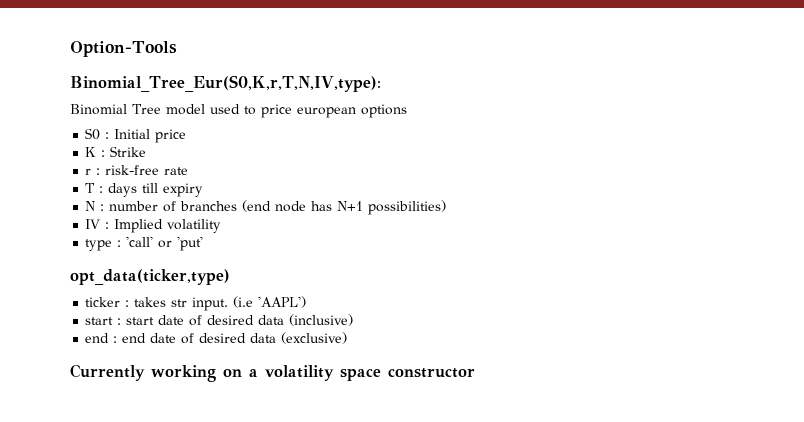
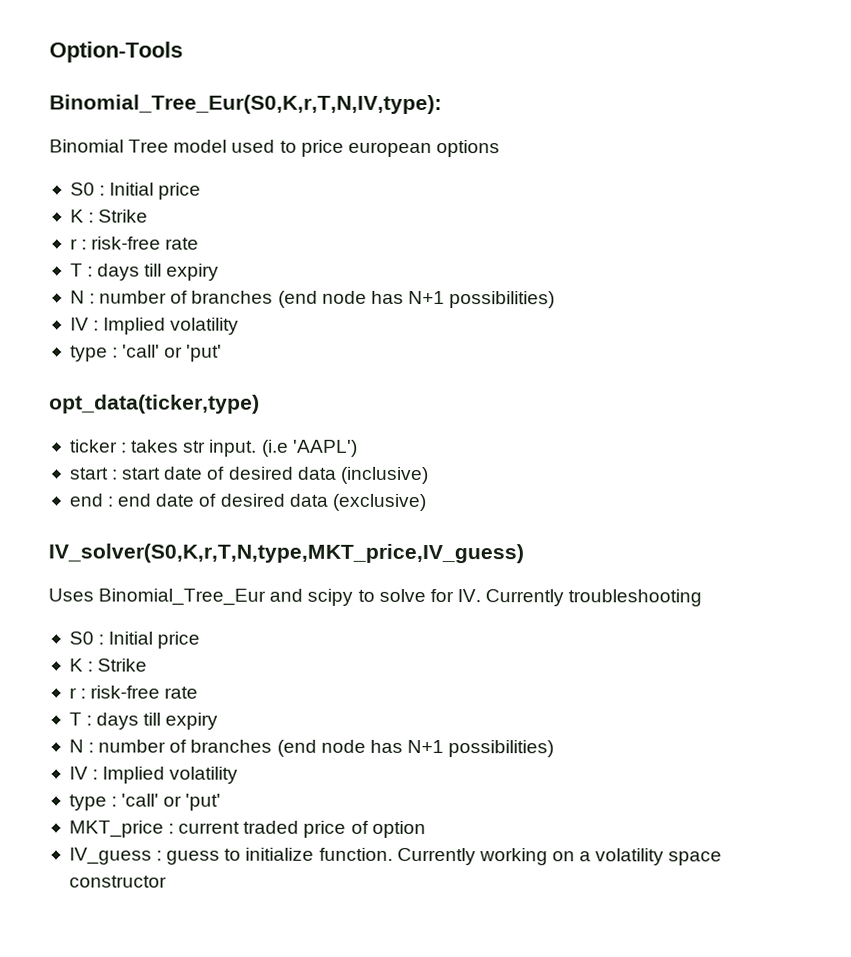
+ IV_solver(S0,K,r,T,N,type,MKT_price,IV_guess)
+ Uses Binomial_Tree_Eur and scipy to solve for IV. Currently troubleshooting
+ S0 : Initial price
+ K : Strike
+ r : risk-free rate
+ T : days till expiry
+ N : number of branches (end node has N+1 possibilities)
+ IV : Implied volatility
+ type : 'call' or 'put'
+ MKT_price : current traded price of option
+ IV_guess : guess to initialize function.

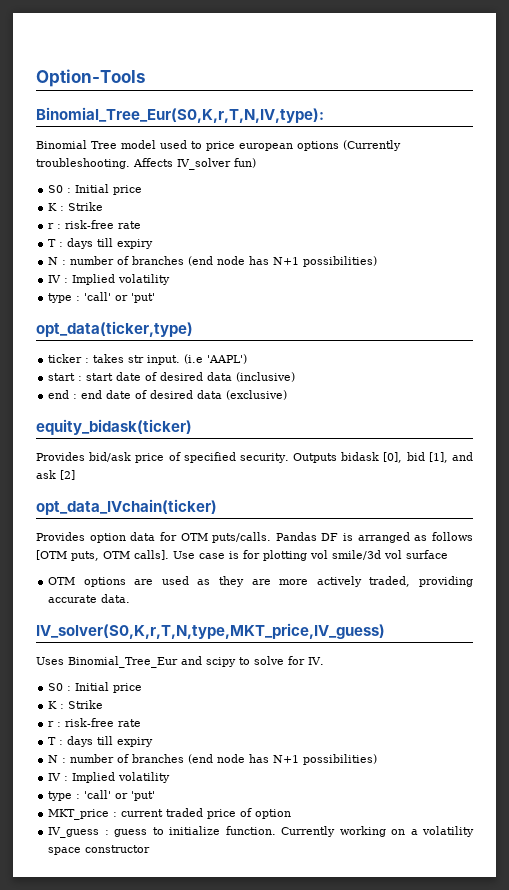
- Binomial Tree model used to price european options
+ Binomial Tree model used to price european options (Currently troubleshooting. Affects IV_solver fun)
+ equity_bidask(ticker)
+ Provides bid/ask price of specified security. Outputs bidask [0], bid [1], and ask [2]
+ opt_data_IVchain(ticker)
+ Provides option data for OTM puts/calls. Pandas DF is arranged as follows [OTM puts, OTM calls]. Use case is for plotting vol smile/3d vol surface
+ OTM options are used as they are more actively traded, providing accurate data.
- Uses Binomial_Tree_Eur and scipy to solve for IV. Currently troubleshooting
+ Uses Binomial_Tree_Eur and scipy to solve for IV.

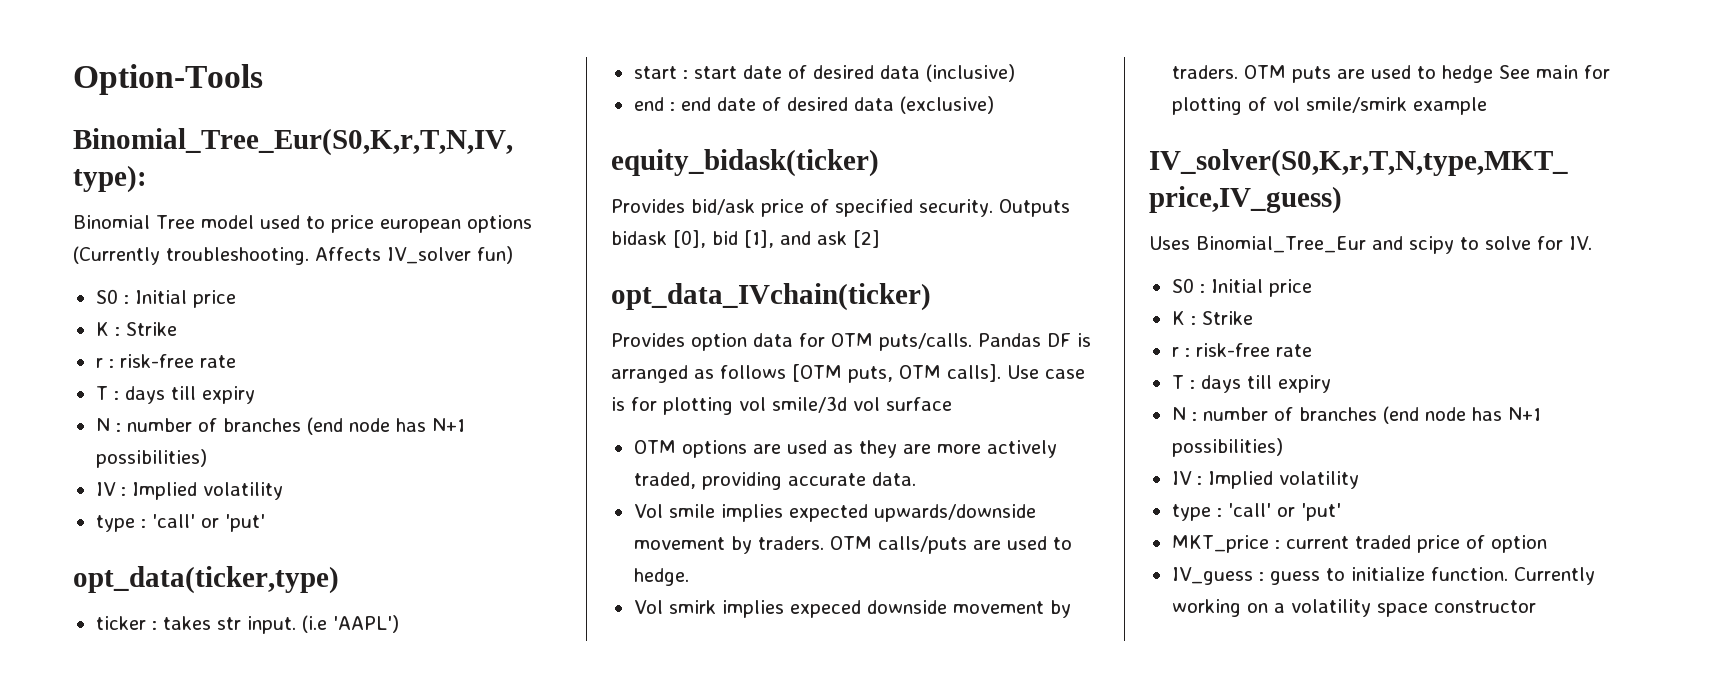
+ Vol smile implies expected upwards/downside movement by traders. OTM calls/puts are used to hedge.
+ Vol smirk implies expeced downside movement by traders. OTM puts are used to hedge See main for plotting of vol smile/smirk example

